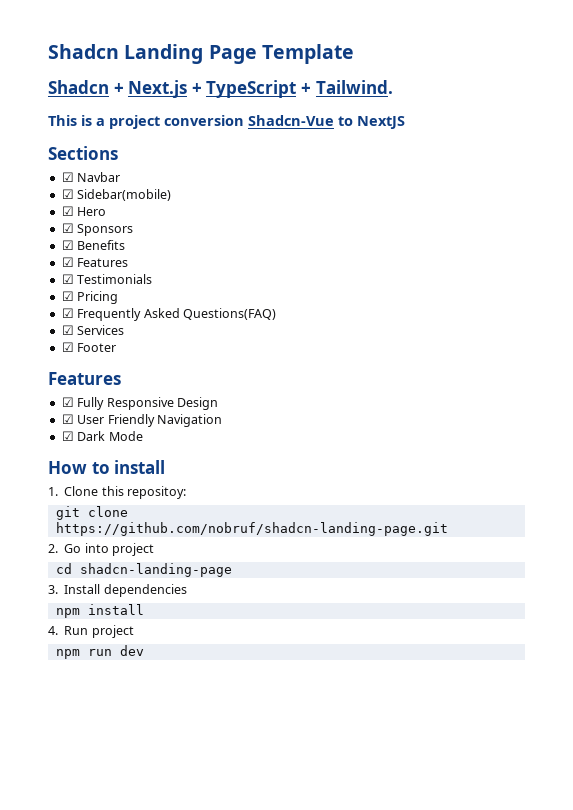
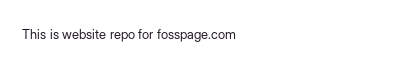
- Shadcn Landing Page Template
- Shadcn + Next.js + TypeScript + Tailwind.
- This is a project conversion Shadcn-Vue to NextJS
- Sections
- ☑ Navbar
- ☑ Sidebar(mobile)
- ☑ Hero
- ☑ Sponsors
- ☑ Benefits
- ☑ Features
- ☑ Testimonials
- ☑ Pricing
- ☑ Frequently Asked Questions(FAQ)
- ☑ Services
- ☑ Footer
- Features
- ☑ Fully Responsive Design
- ☑ User Friendly Navigation
- ☑ Dark Mode
- How to install
- 1. Clone this repositoy:
- git clone https://github.com/nobruf/shadcn-landing-page.git
- 2. Go into project
- cd shadcn-landing-page
- 3. Install dependencies
- npm install
- 4. Run project
- npm run dev
+ This is website repo for fosspage.com

